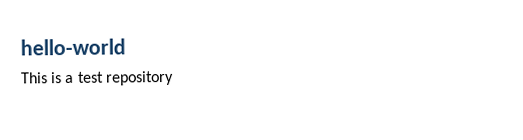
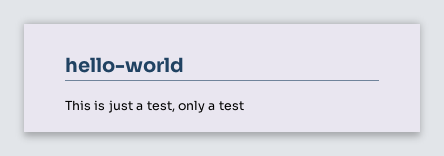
- This is a test repository
+ This is just a test, only a test

